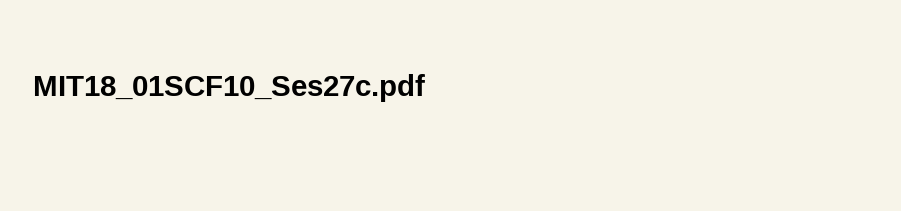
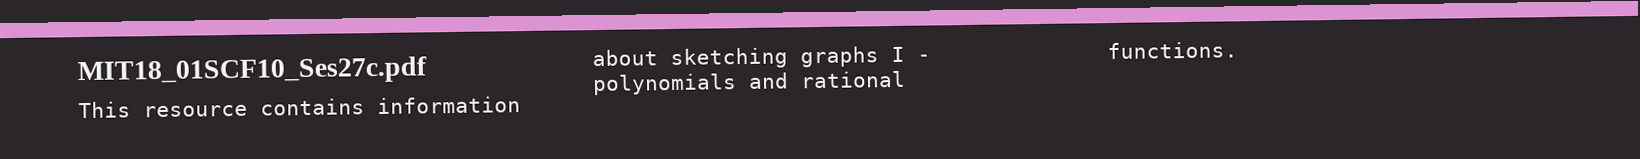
+ This resource contains information about sketching graphs I - polynomials and rational functions.

